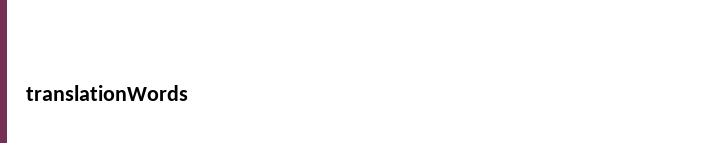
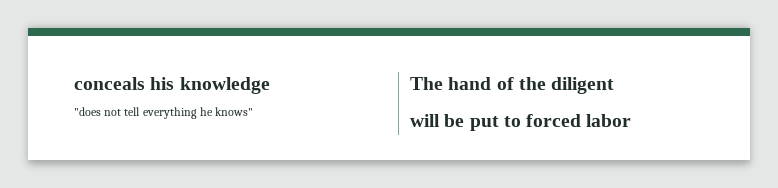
- translationWords
+ conceals his knowledge
+ "does not tell everything he knows"
+ The hand of the diligent
+ will be put to forced labor

